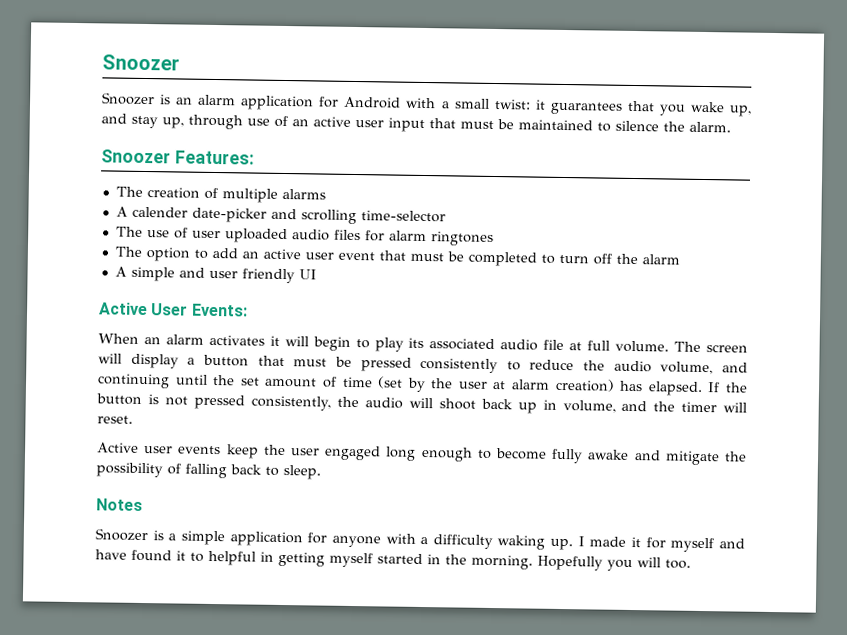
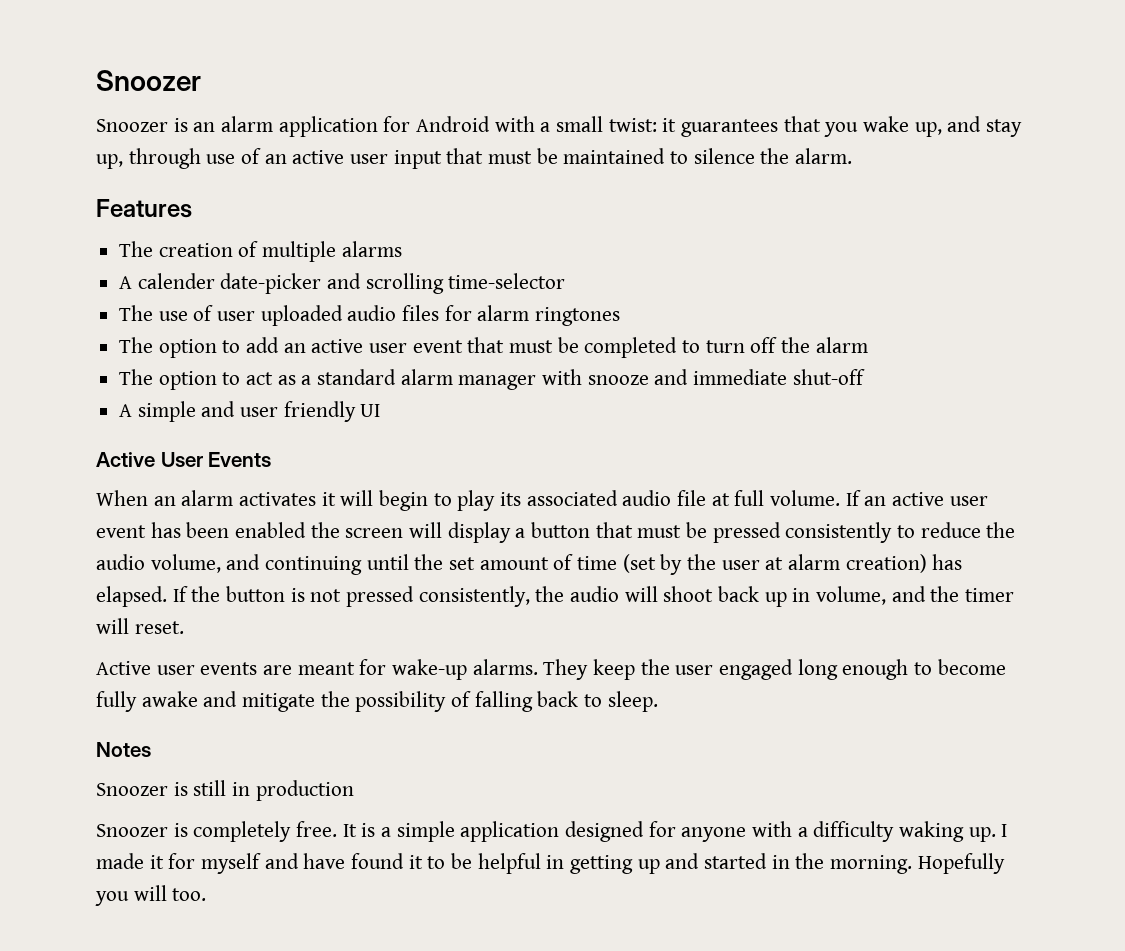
- Snoozer Features:
+ Features
+ The option to act as a standard alarm manager with snooze and immediate shut-off
- Active User Events:
+ Active User Events
- The screen will display a button that must be pressed consistently to reduce the audio volume, and continuing until the set amount of time (set by the user at alarm creation) has elapsed.
+ If an active user event has been enabled the screen will display a button that must be pressed consistently to reduce the audio volume, and continuing until the set amount of time (set by the user at alarm creation) has elapsed.
- Active user events keep the user engaged long enough to become fully awake and mitigate the possibility of falling back to sleep.
+ Active user events are meant for wake-up alarms. They keep the user engaged long enough to become fully awake and mitigate the possibility of falling back to sleep.
- Snoozer is a simple application for anyone with a difficulty waking up.
+ Snoozer is still in production
+ Snoozer is completely free. It is a simple application designed for anyone with a difficulty waking up.
- I made it for myself and have found it to helpful in getting myself started in the morning.
+ I made it for myself and have found it to be helpful in getting up and started in the morning.

